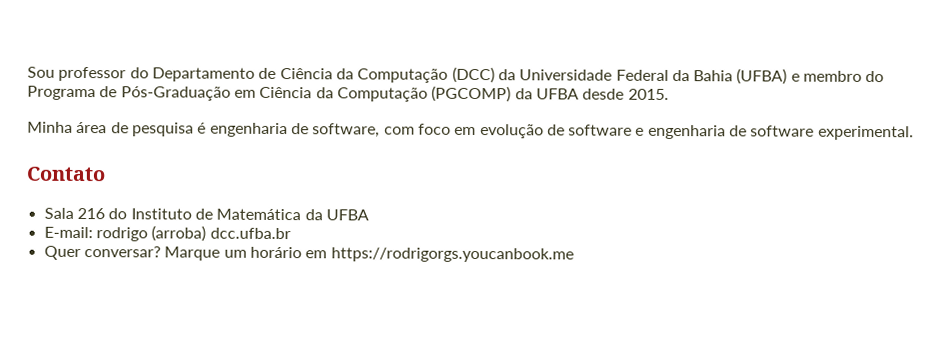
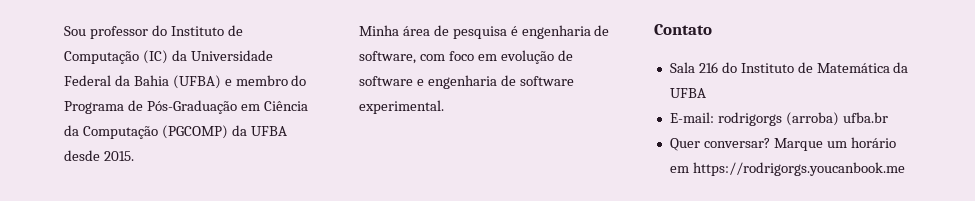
- Sou professor do Departamento de Ciência da Computação (DCC) da Universidade Federal da Bahia (UFBA) e membro do Programa de Pós-Graduação em Ciência da Computação (PGCOMP) da UFBA desde 2015.
+ Sou professor do Instituto de Computação (IC) da Universidade Federal da Bahia (UFBA) e membro do Programa de Pós-Graduação em Ciência da Computação (PGCOMP) da UFBA desde 2015.
- E-mail: rodrigo (arroba) dcc.ufba.br
+ E-mail: rodrigorgs (arroba) ufba.br

